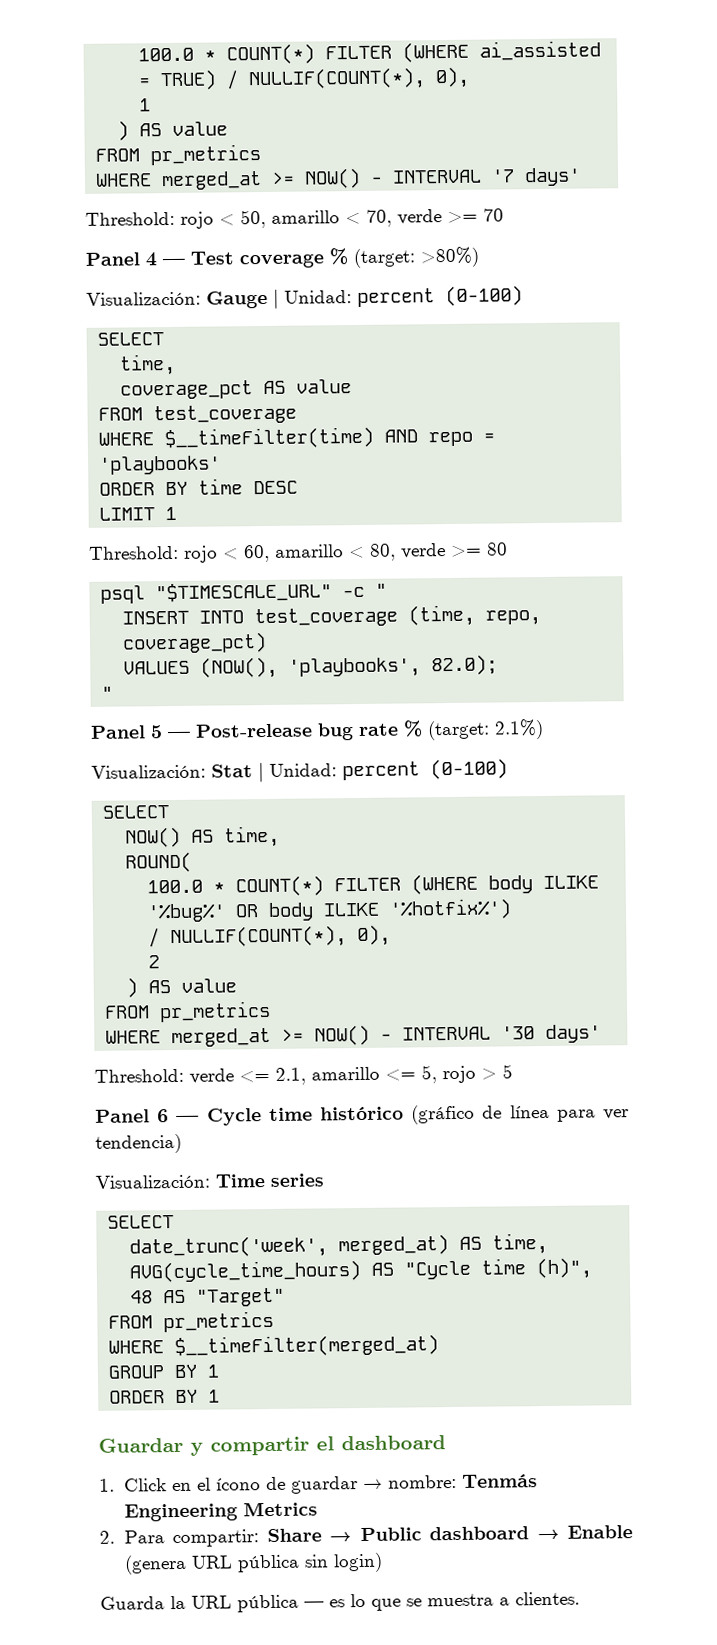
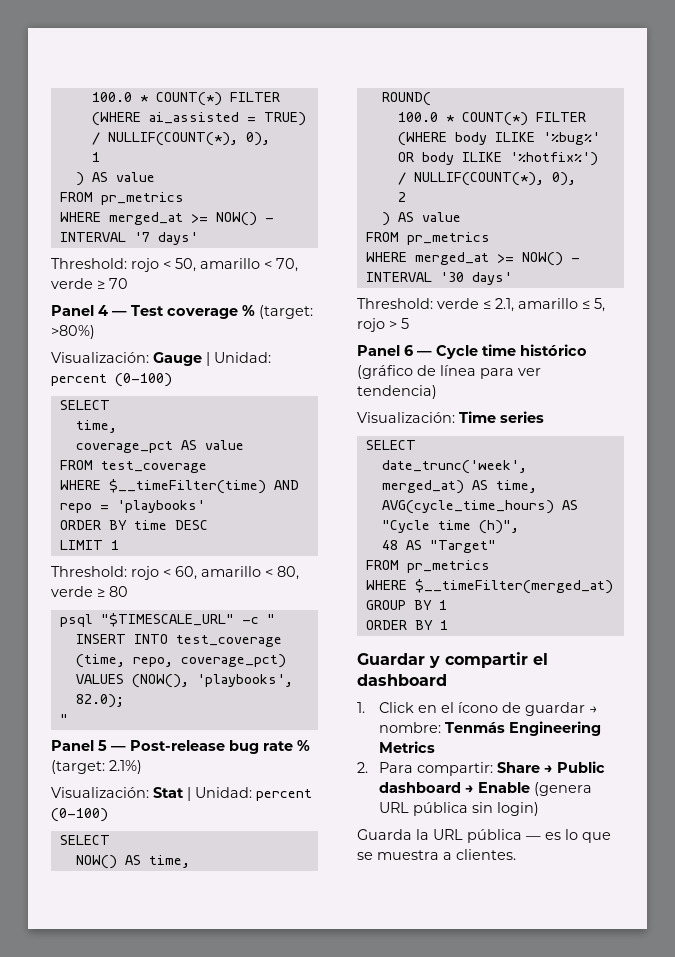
- Threshold: rojo < 50, amarillo < 70, verde >= 70
+ Threshold: rojo < 50, amarillo < 70, verde ≥ 70
- Threshold: rojo < 60, amarillo < 80, verde >= 80
+ Threshold: rojo < 60, amarillo < 80, verde ≥ 80
- Threshold: verde <= 2.1, amarillo <= 5, rojo > 5
+ Threshold: verde ≤ 2.1, amarillo ≤ 5, rojo > 5

